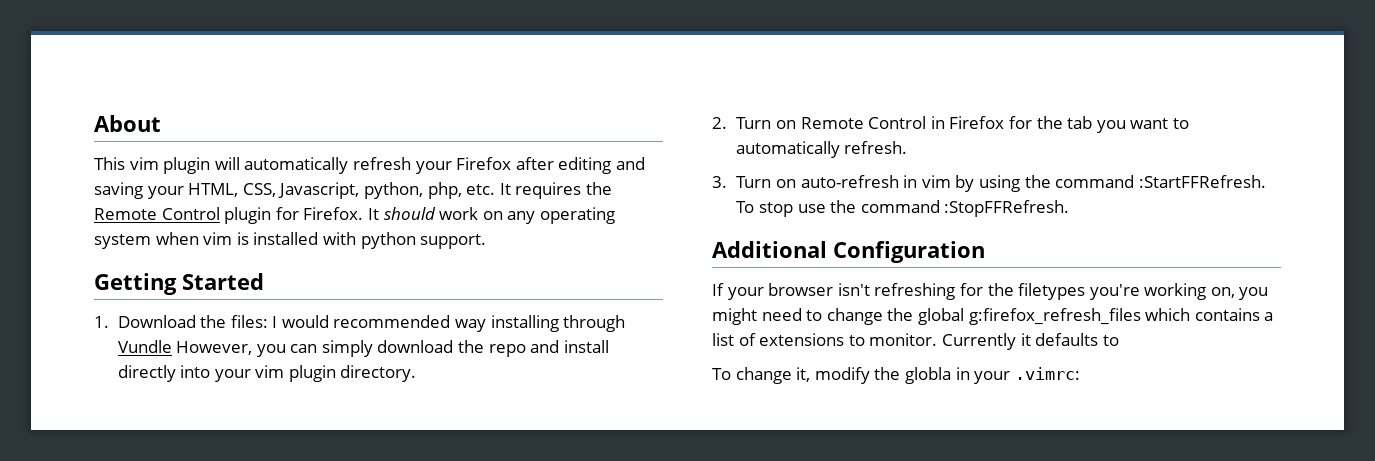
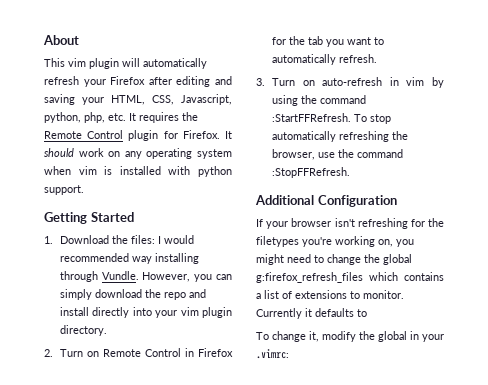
- 1. Download the files: I would recommended way installing through Vundle However, you can simply download the repo and install directly into your vim plugin directory.
+ 1. Download the files: I would recommended way installing through Vundle. However, you can simply download the repo and install directly into your vim plugin directory.
- To stop use the command :StopFFRefresh.
+ To stop automatically refreshing the browser, use the command :StopFFRefresh.
- To change it, modify the globla in your .vimrc:
+ To change it, modify the global in your .vimrc:

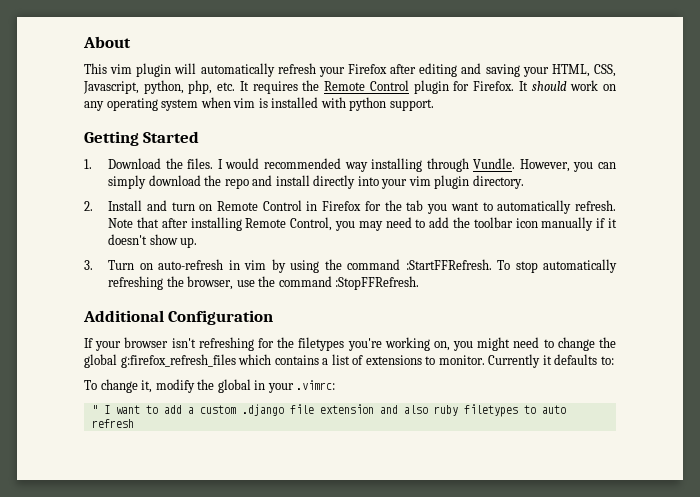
- 1. Download the files: I would recommended way installing through Vundle.
+ 1. Download the files. I would recommended way installing through Vundle.
- 2. Turn on Remote Control in Firefox for the tab you want to automatically refresh.
+ 2. Install and turn on Remote Control in Firefox for the tab you want to automatically refresh. Note that after installing Remote Control, you may need to add the toolbar icon manually if it doesn't show up.
- Currently it defaults to
+ Currently it defaults to:
+ " I want to add a custom .django file extension and also ruby filetypes to auto refresh

